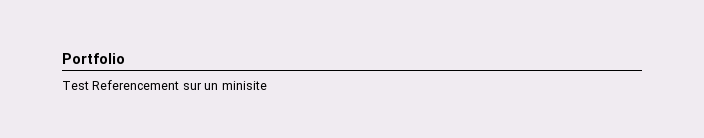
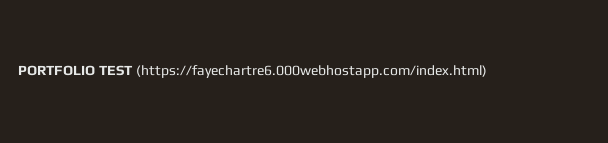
- Portfolio
- Test Referencement sur un minisite
+ PORTFOLIO TEST (https://fayechartre6.000webhostapp.com/index.html)

